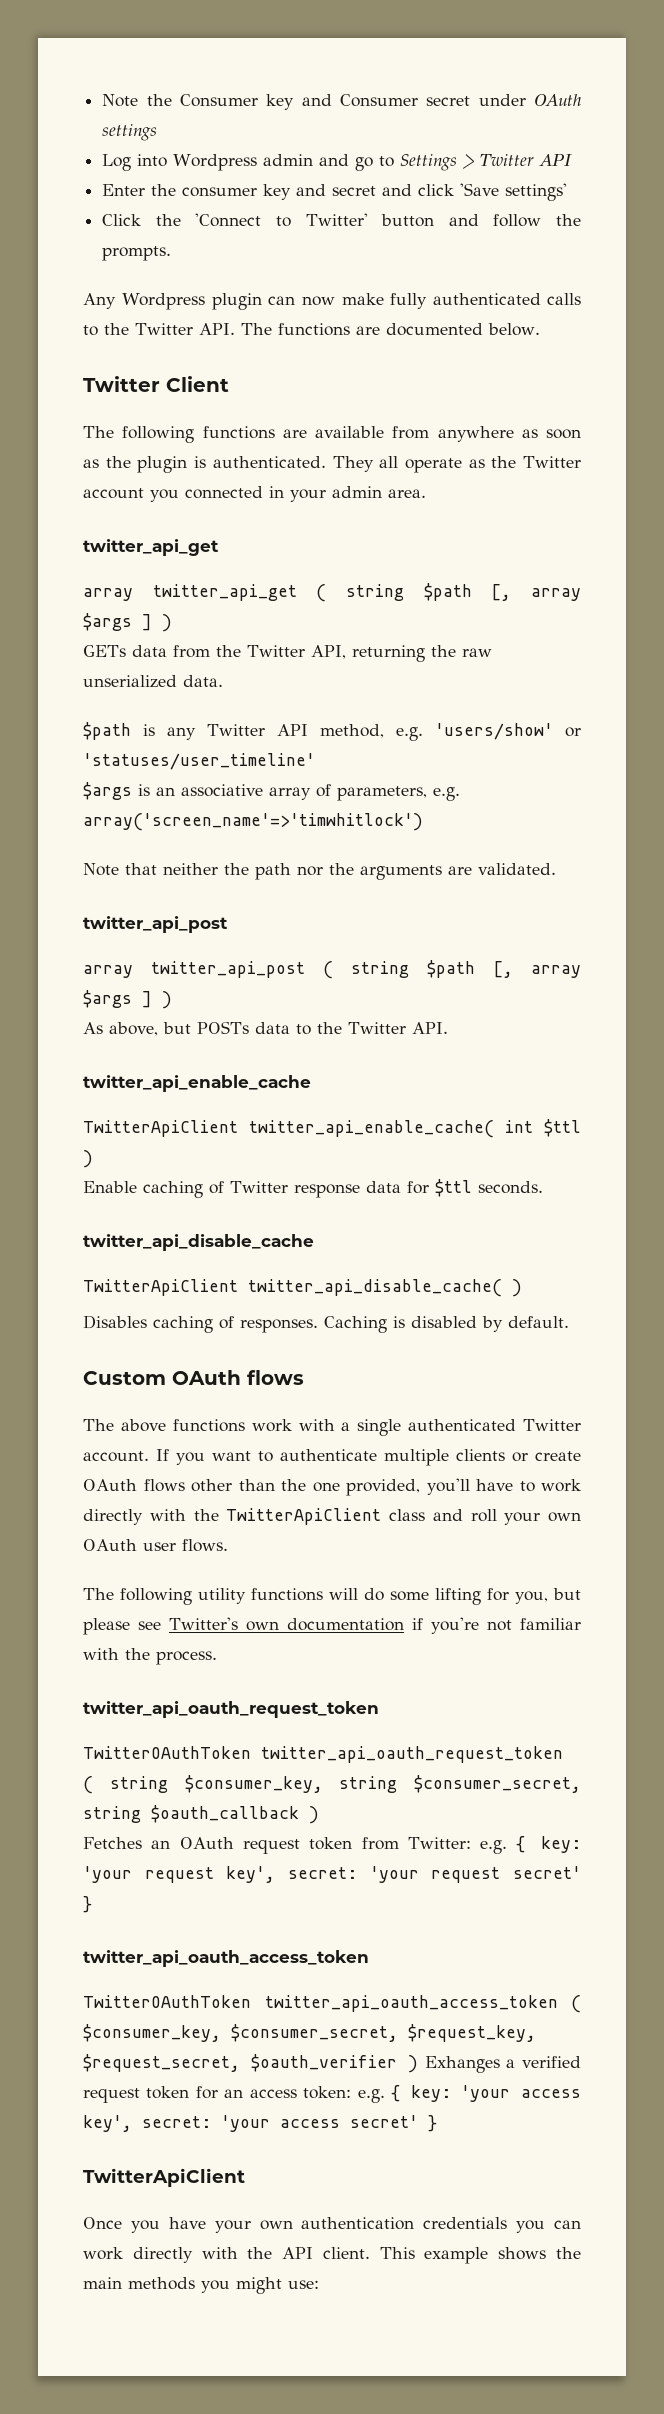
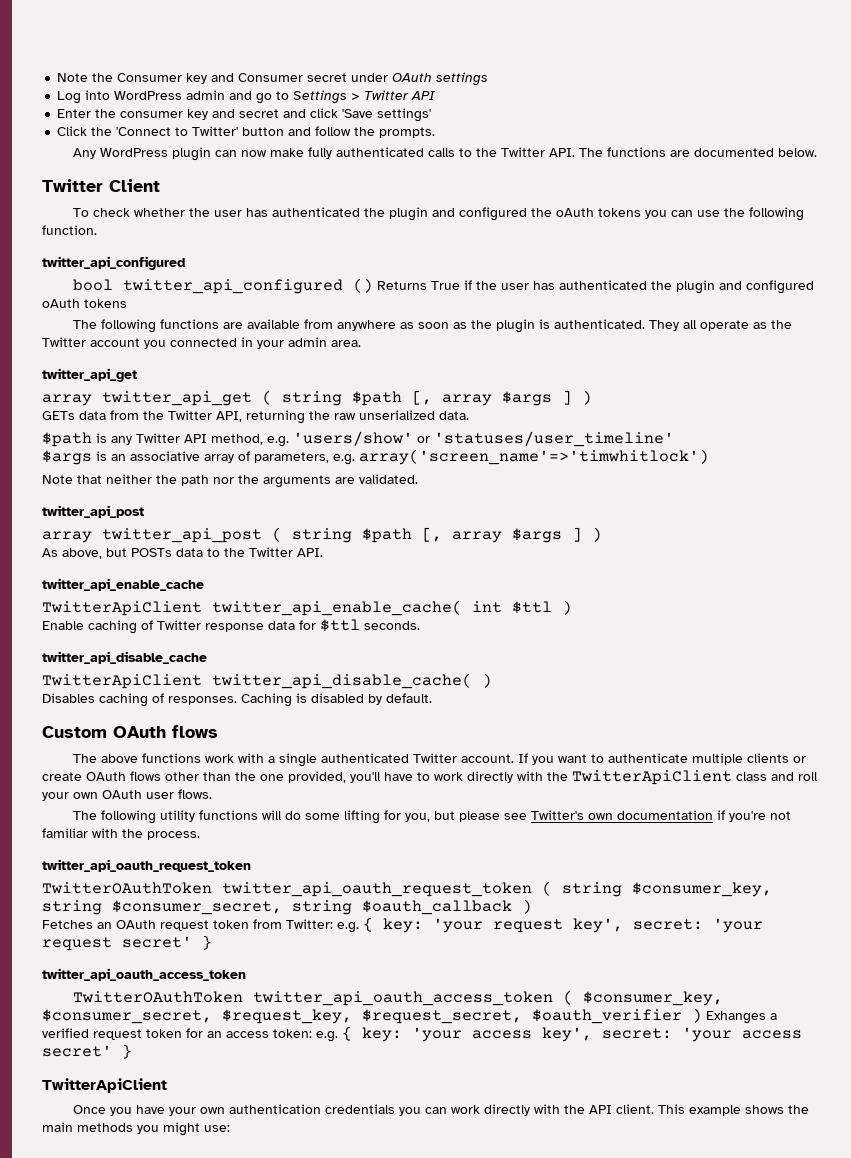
- Log into Wordpress admin and go to Settings > Twitter API
+ Log into WordPress admin and go to Settings > Twitter API
- Any Wordpress plugin can now make fully authenticated calls to the Twitter API. The functions are documented below.
+ Any WordPress plugin can now make fully authenticated calls to the Twitter API. The functions are documented below.
+ To check whether the user has authenticated the plugin and configured the oAuth tokens you can use the following function.
+ twitter_api_configured
+ bool twitter_api_configured () Returns True if the user has authenticated the plugin and configured oAuth tokens

